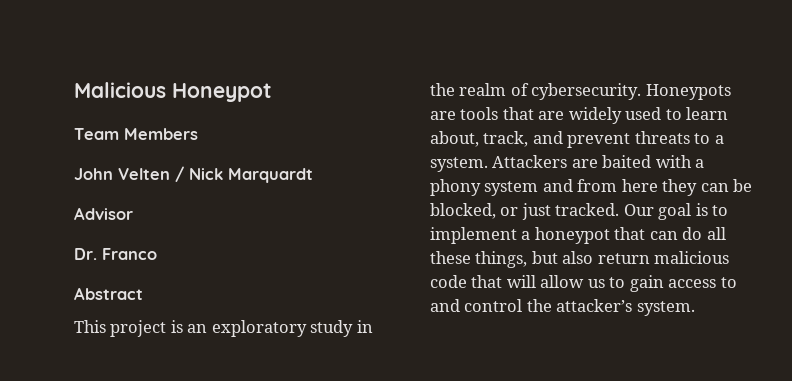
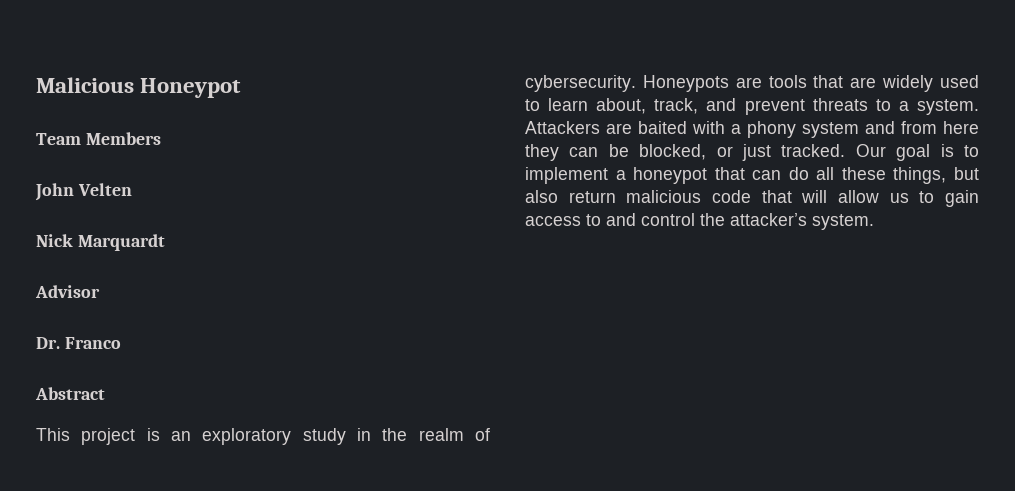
- John Velten / Nick Marquardt
+ John Velten
+ Nick Marquardt

